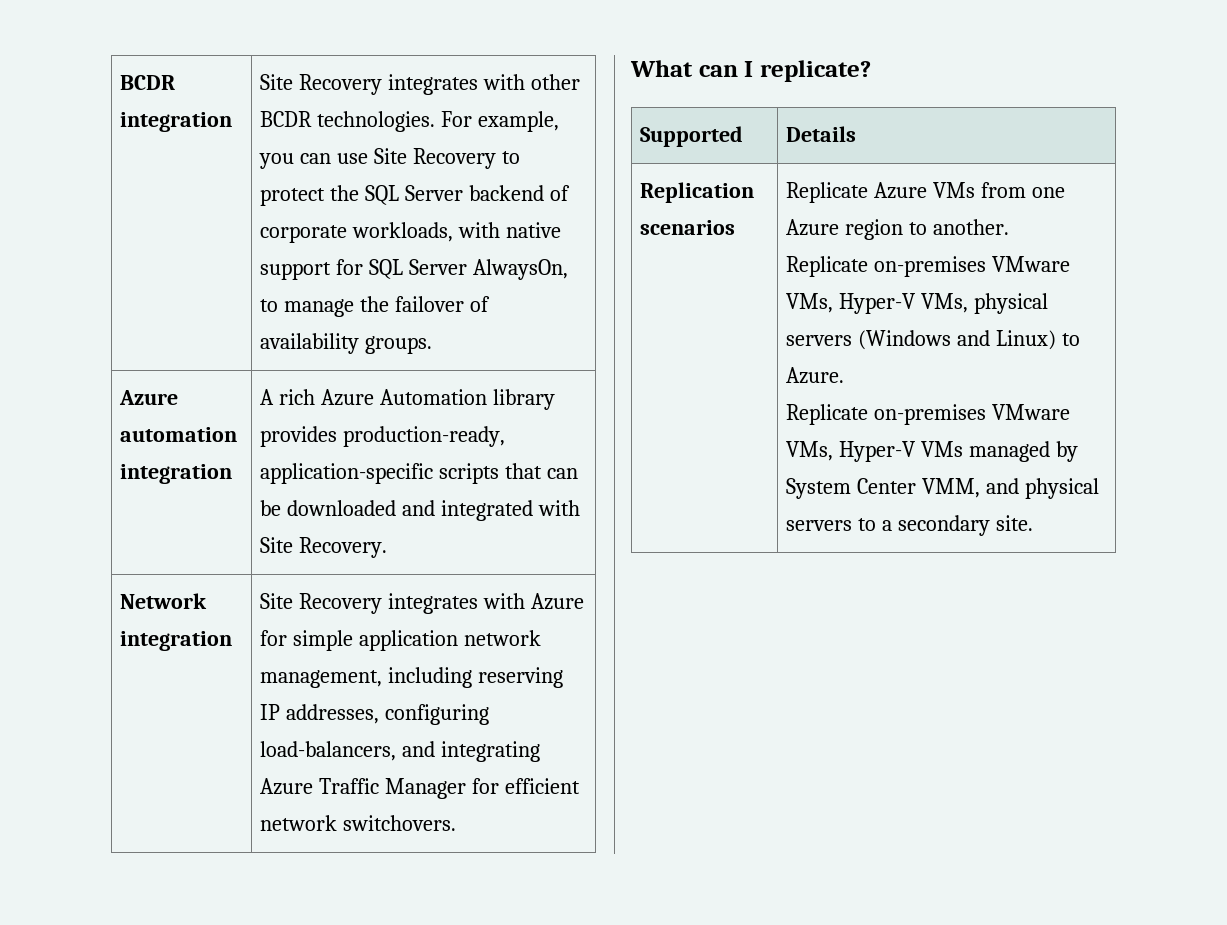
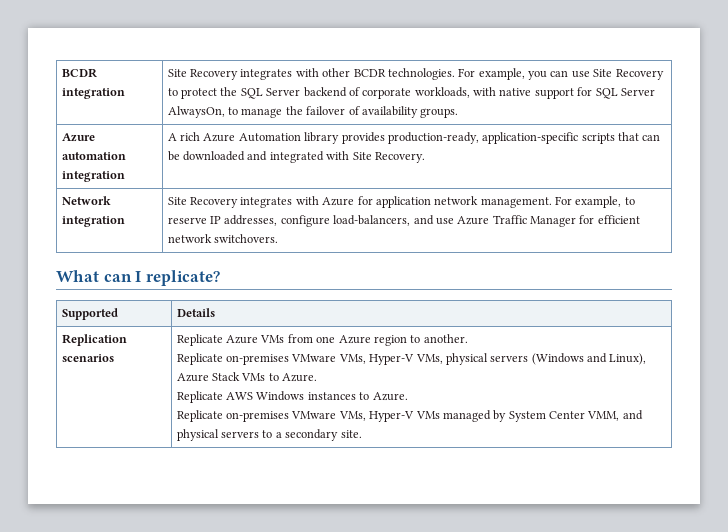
- Network integration | Site Recovery integrates with Azure for simple application network management, including reserving IP addresses, configuring load-balancers, and integrating Azure Traffic Manager for efficient network switchovers.
+ Network integration | Site Recovery integrates with Azure for application network management. For example, to reserve IP addresses, configure load-balancers, and use Azure Traffic Manager for efficient network switchovers.
- Replicate on-premises VMware VMs, Hyper-V VMs, physical servers (Windows and Linux) to Azure.
+ Replicate on-premises VMware VMs, Hyper-V VMs, physical servers (Windows and Linux), Azure Stack VMs to Azure.
+ Replicate AWS Windows instances to Azure.

